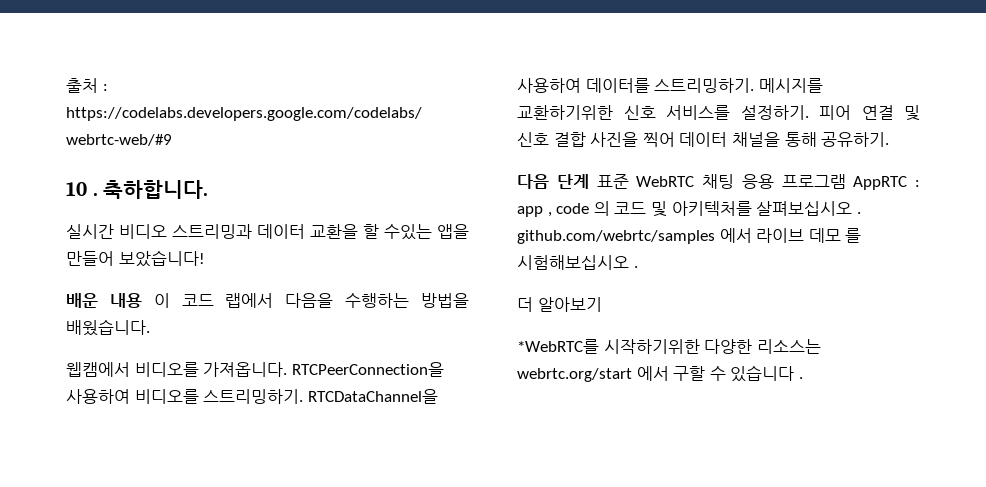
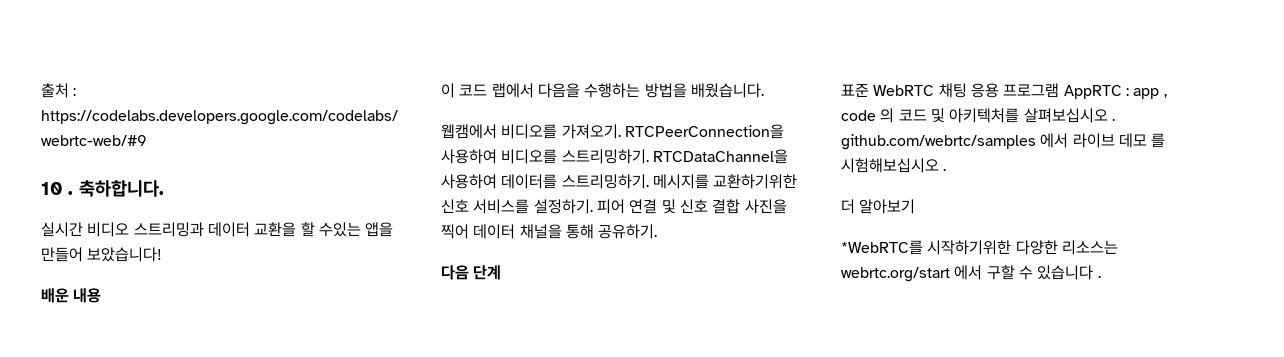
- 배운 내용 이 코드 랩에서 다음을 수행하는 방법을 배웠습니다.
+ 배운 내용
+ 이 코드 랩에서 다음을 수행하는 방법을 배웠습니다.
- 웹캠에서 비디오를 가져옵니다.
+ 웹캠에서 비디오를 가져오기.
- 다음 단계 표준 WebRTC 채팅 응용 프로그램 AppRTC : app , code 의 코드 및 아키텍처를 살펴보십시오 . github.com/webrtc/samples 에서 라이브 데모 를 시험해보십시오 .
+ 다음 단계
+ 표준 WebRTC 채팅 응용 프로그램 AppRTC : app , code 의 코드 및 아키텍처를 살펴보십시오 . github.com/webrtc/samples 에서 라이브 데모 를 시험해보십시오 .

